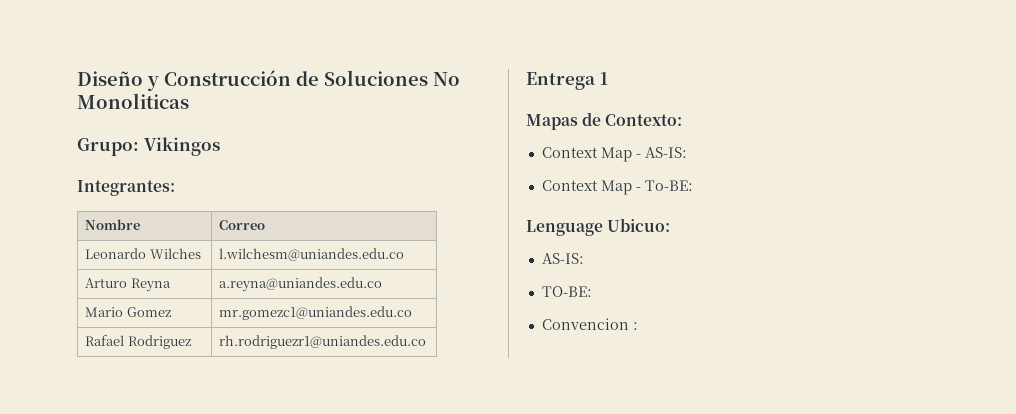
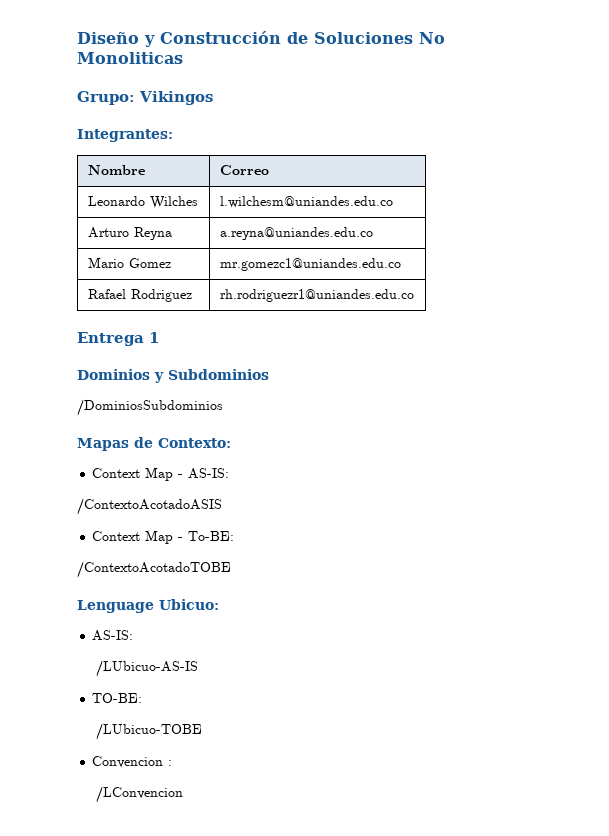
+ Dominios y Subdominios
+ /DominiosSubdominios
+ /ContextoAcotadoASIS
+ /ContextoAcotadoTOBE
+ /LUbicuo-AS-IS
+ /LUbicuo-TOBE
+ /LConvencion

